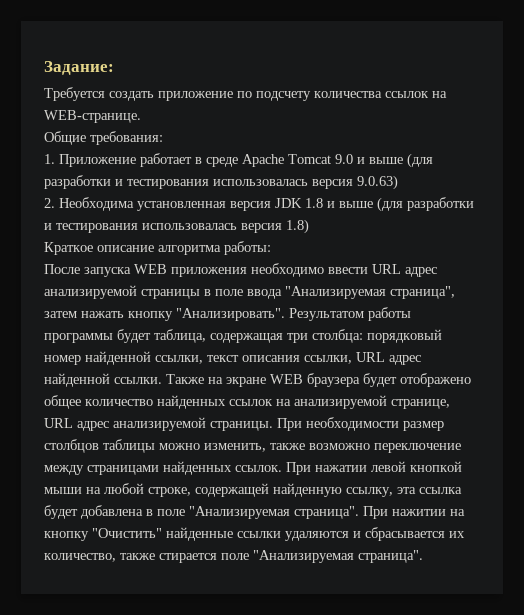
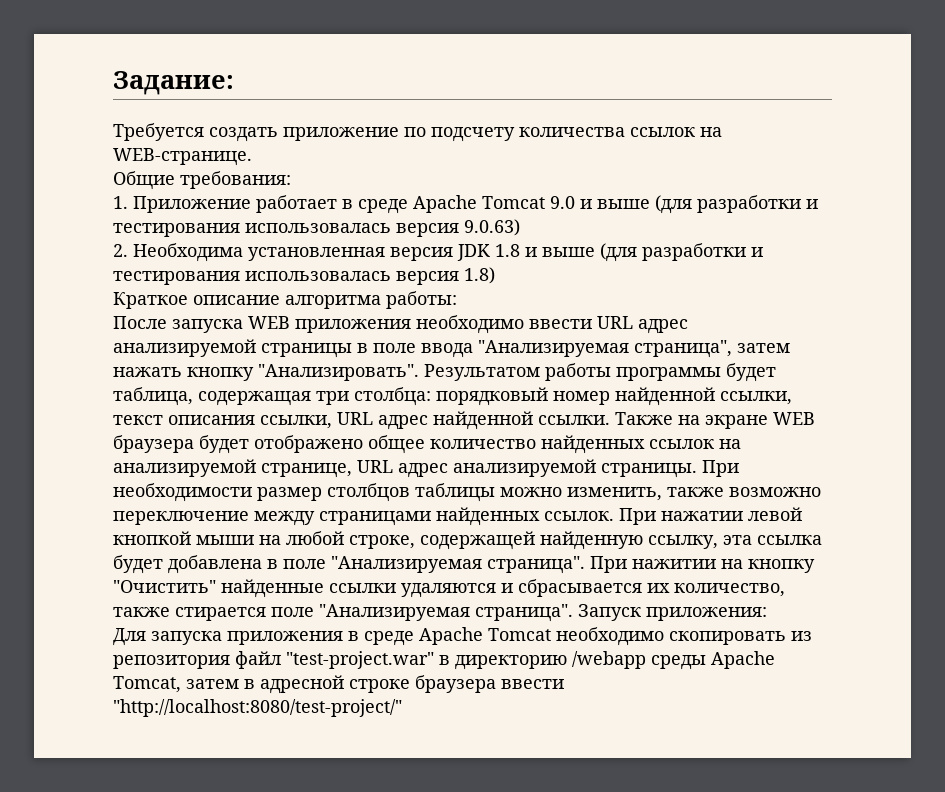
+ Запуск приложения:
+ Для запуска приложения в среде Apache Tomcat необходимо скопировать из репозитория файл "test-project.war" в директорию /webapp среды Apache Tomcat, затем в адресной строке браузера ввести "http://localhost:8080/test-project/"

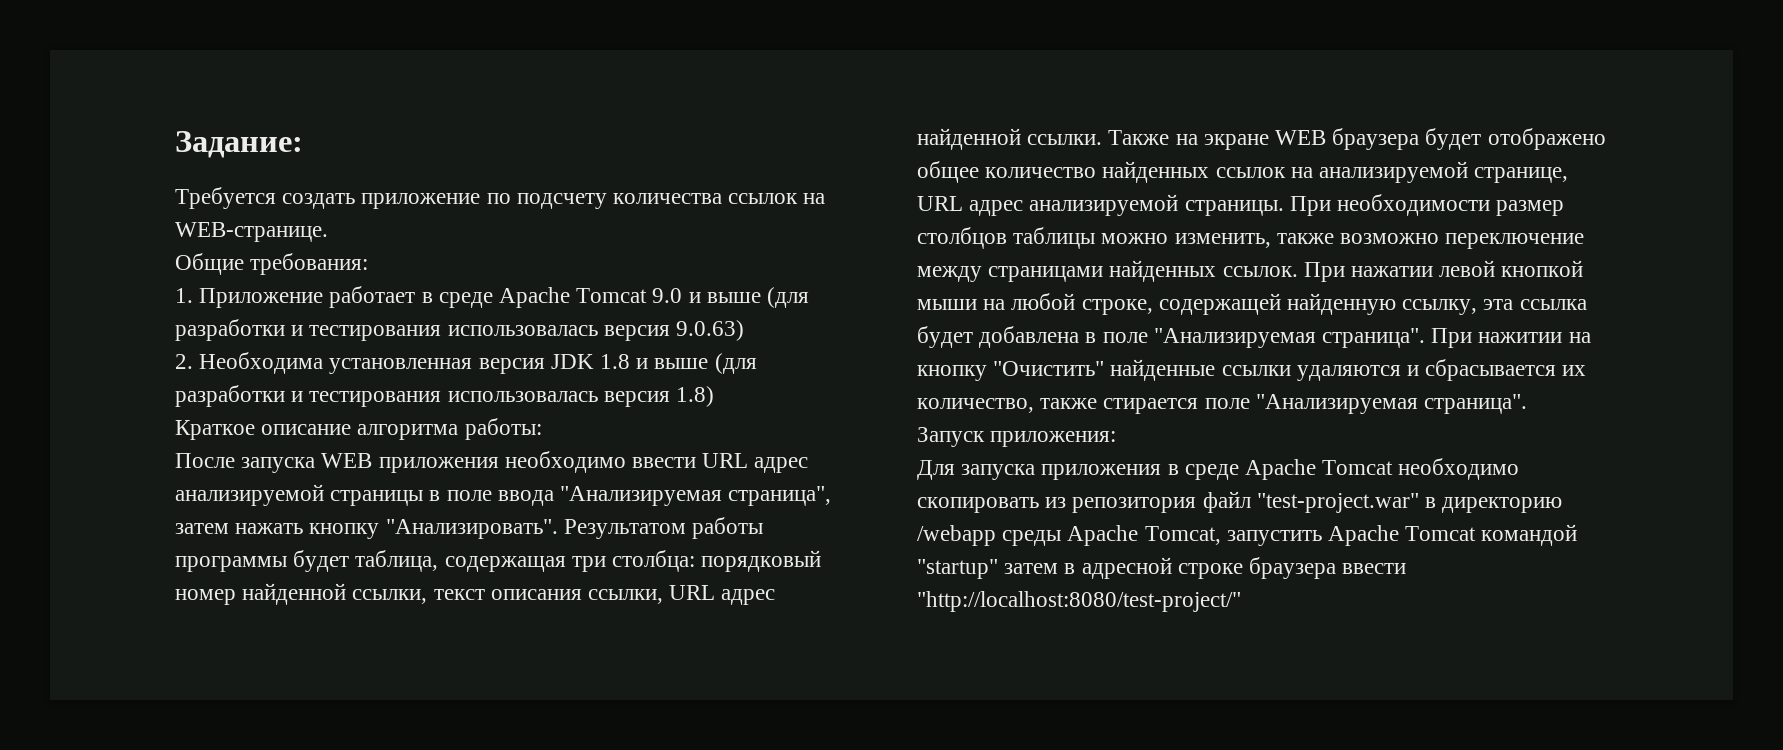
- При нажитии на кнопку "Очистить" найденные ссылки удаляются и сбрасывается их количество, также стирается поле "Анализируемая страница". Запуск приложения:
+ При нажитии на кнопку "Очистить" найденные ссылки удаляются и сбрасывается их количество, также стирается поле "Анализируемая страница".
+ Запуск приложения:
- Для запуска приложения в среде Apache Tomcat необходимо скопировать из репозитория файл "test-project.war" в директорию /webapp среды Apache Tomcat, затем в адресной строке браузера ввести "http://localhost:8080/test-project/"
+ Для запуска приложения в среде Apache Tomcat необходимо скопировать из репозитория файл "test-project.war" в директорию /webapp среды Apache Tomcat, запустить Apache Tomcat командой "startup" затем в адресной строке браузера ввести "http://localhost:8080/test-project/"

